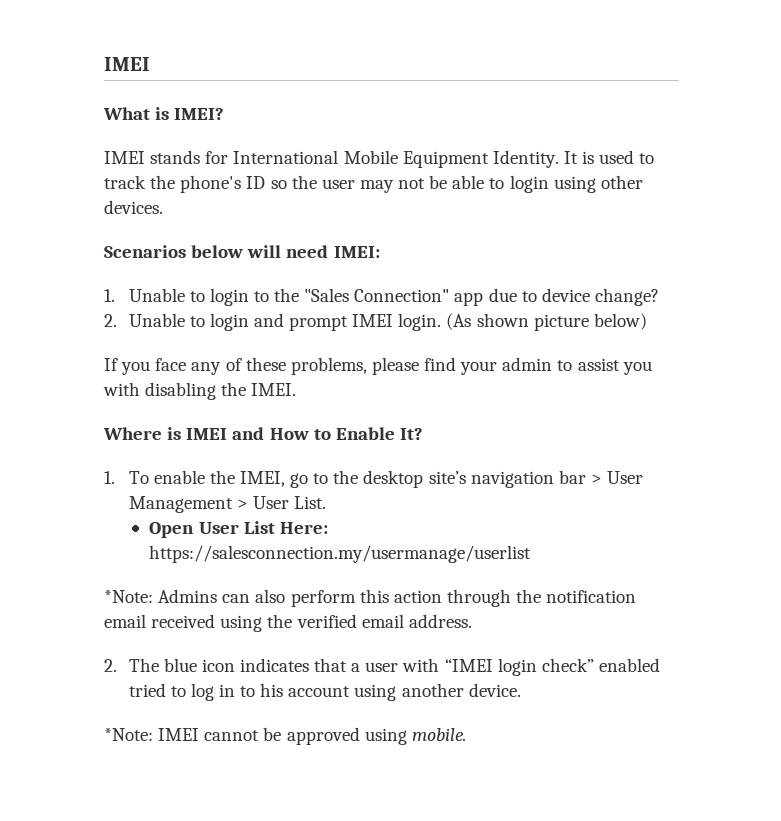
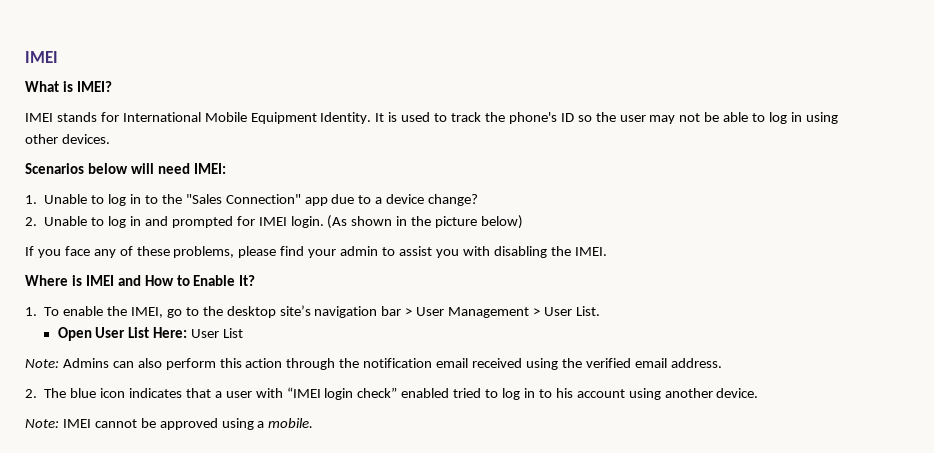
- It is used to track the phone's ID so the user may not be able to login using other devices.
+ It is used to track the phone's ID so the user may not be able to log in using other devices.
- 1. Unable to login to the "Sales Connection" app due to device change?
+ 1. Unable to log in to the "Sales Connection" app due to a device change?
- 2. Unable to login and prompt IMEI login.
+ 2. Unable to log in and prompted for IMEI login.
- (As shown picture below)
+ (As shown in the picture below)
- Open User List Here: https://salesconnection.my/usermanage/userlist
- *Note: Admins can also perform this action through the notification email received using the verified email address.
+ Open User List Here: User List
+ Note: Admins can also perform this action through the notification email received using the verified email address.
- *Note: IMEI cannot be approved using mobile.
+ Note: IMEI cannot be approved using a mobile.

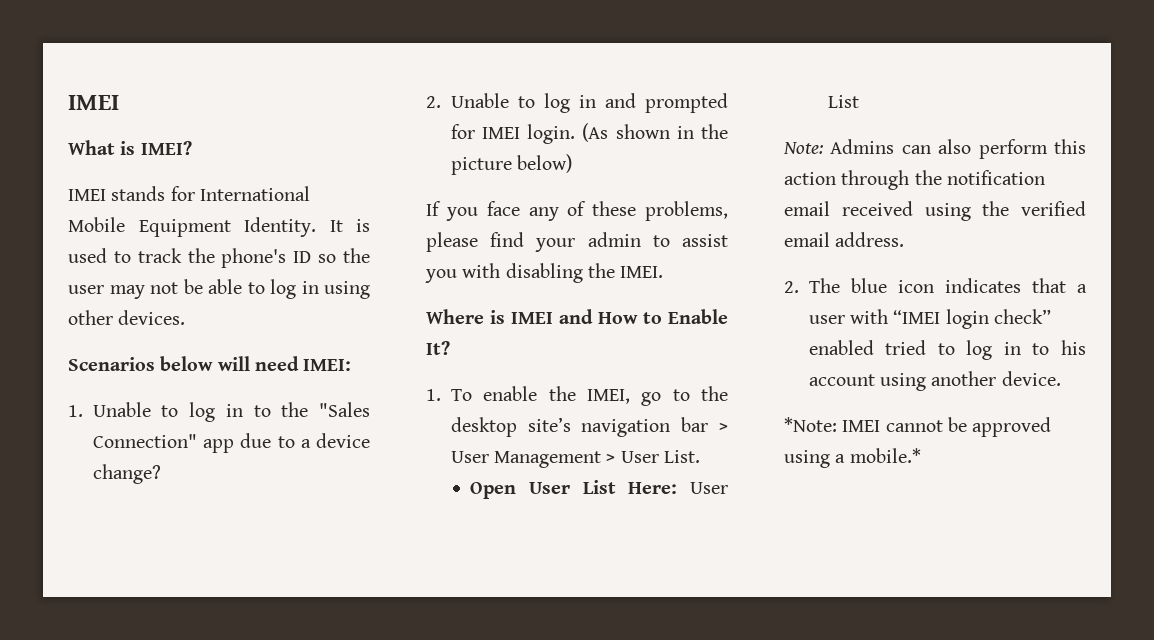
- Note: IMEI cannot be approved using a mobile.
+ *Note: IMEI cannot be approved using a mobile.*

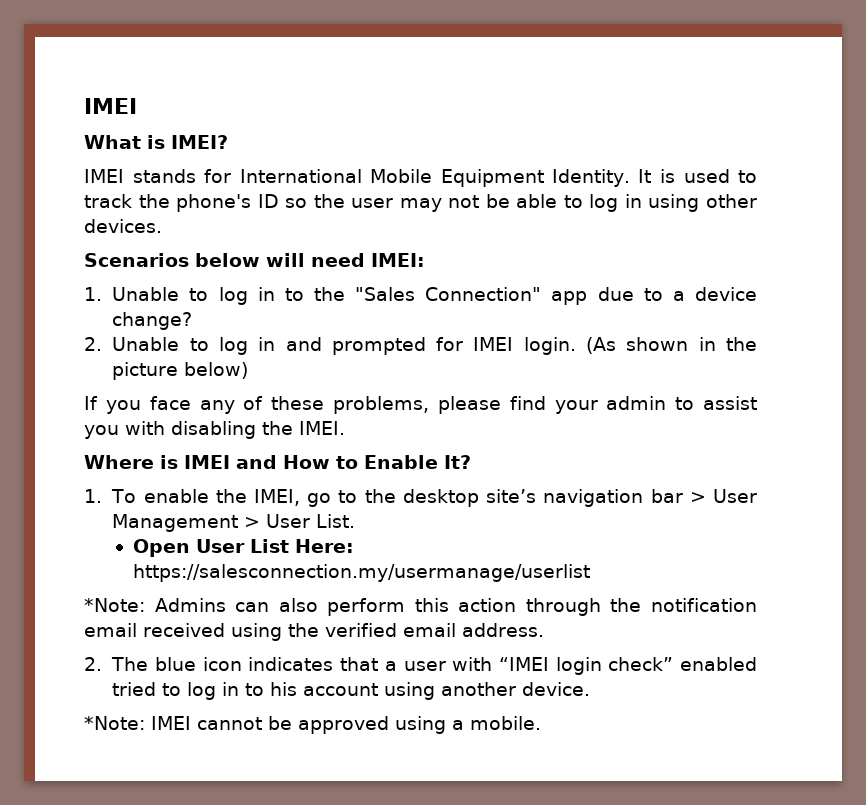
- Open User List Here: User List
- Note: Admins can also perform this action through the notification email received using the verified email address.
+ Open User List Here: https://salesconnection.my/usermanage/userlist
+ *Note: Admins can also perform this action through the notification email received using the verified email address.
- *Note: IMEI cannot be approved using a mobile.*
+ *Note: IMEI cannot be approved using a mobile.

